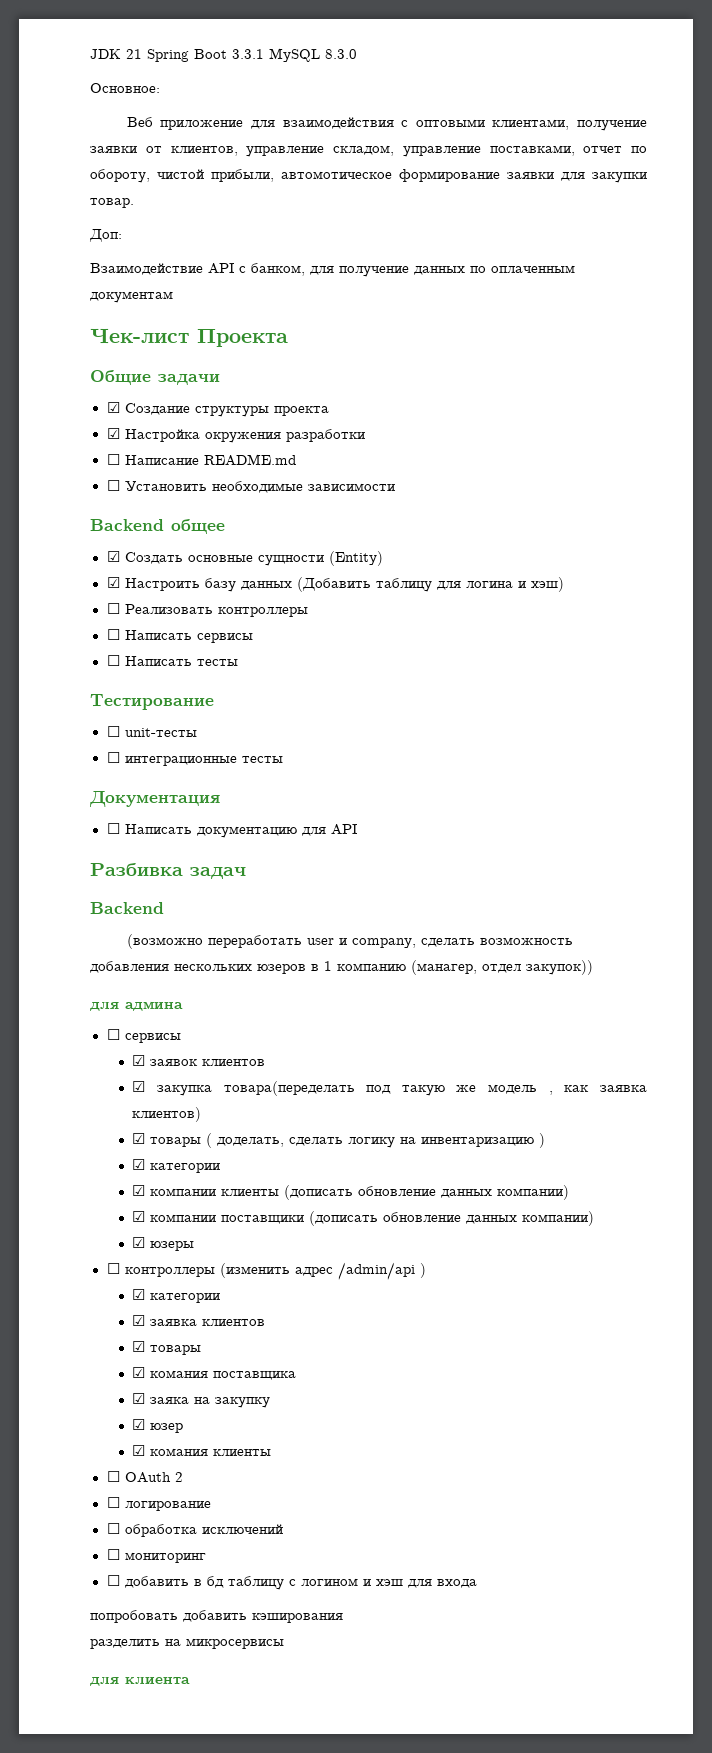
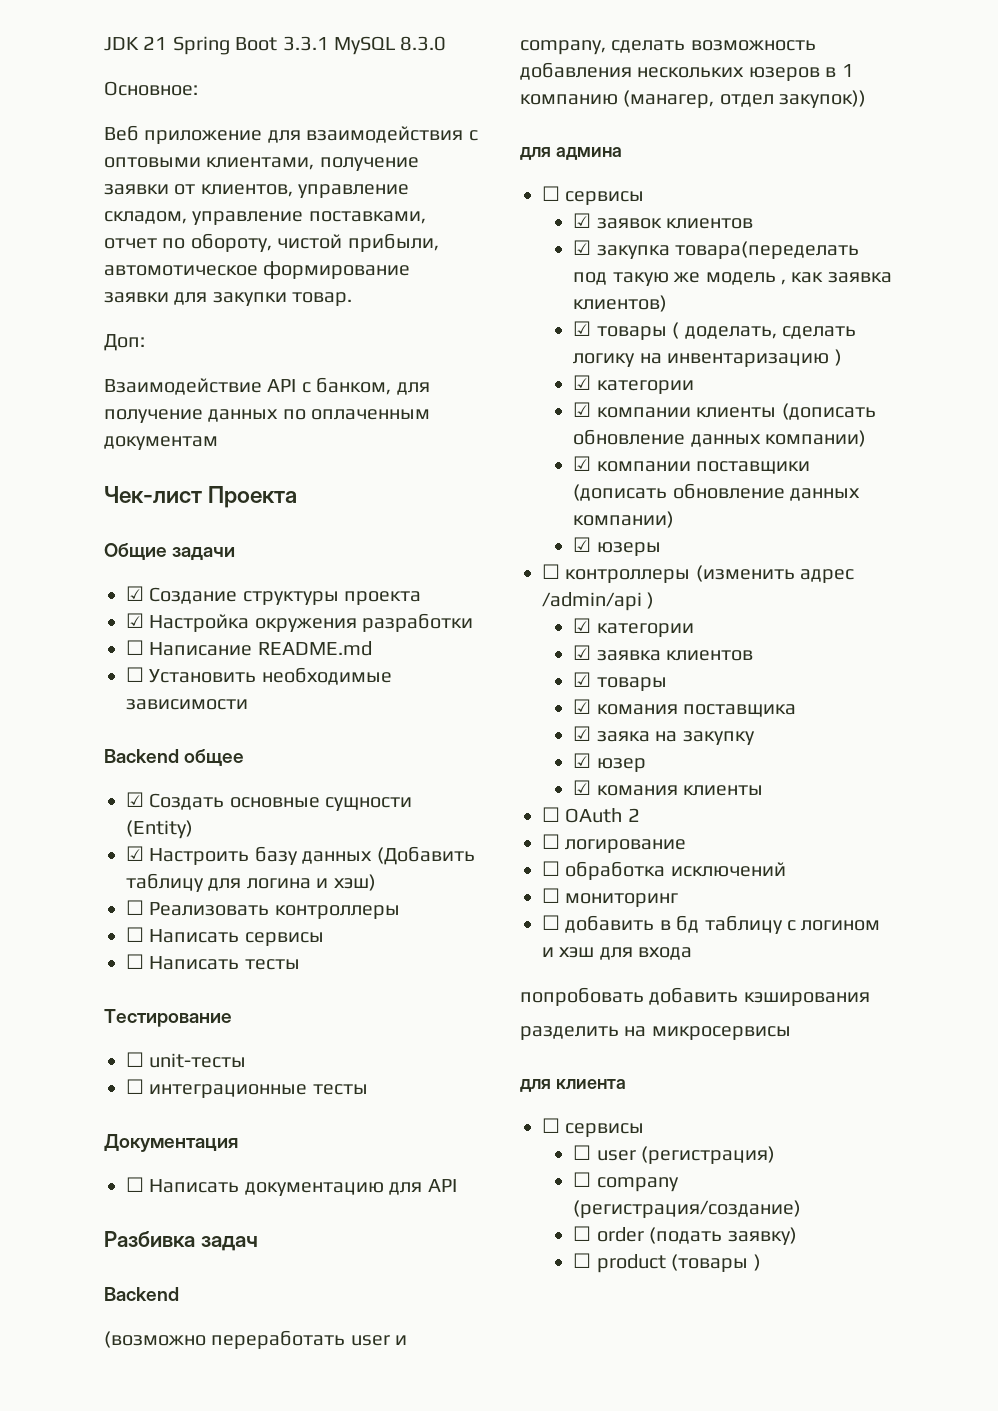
  для клиента
+ ☐ сервисы
+ ☐ user (регистрация)
+ ☐ company (регистрация/создание)
+ ☐ order (подать заявку)
+ ☐ product (товары )

